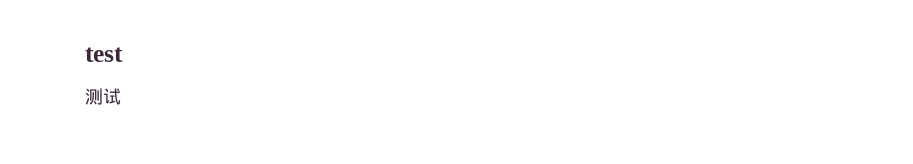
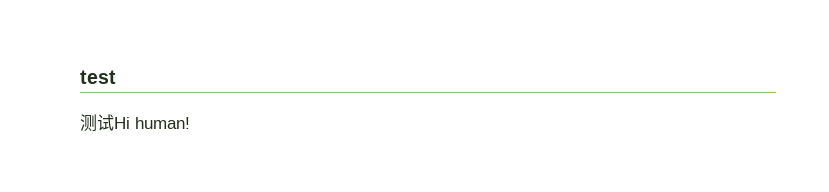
- 测试
+ 测试Hi human!

